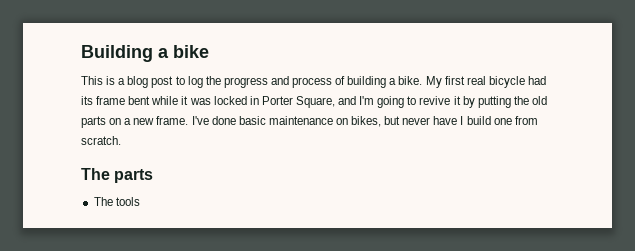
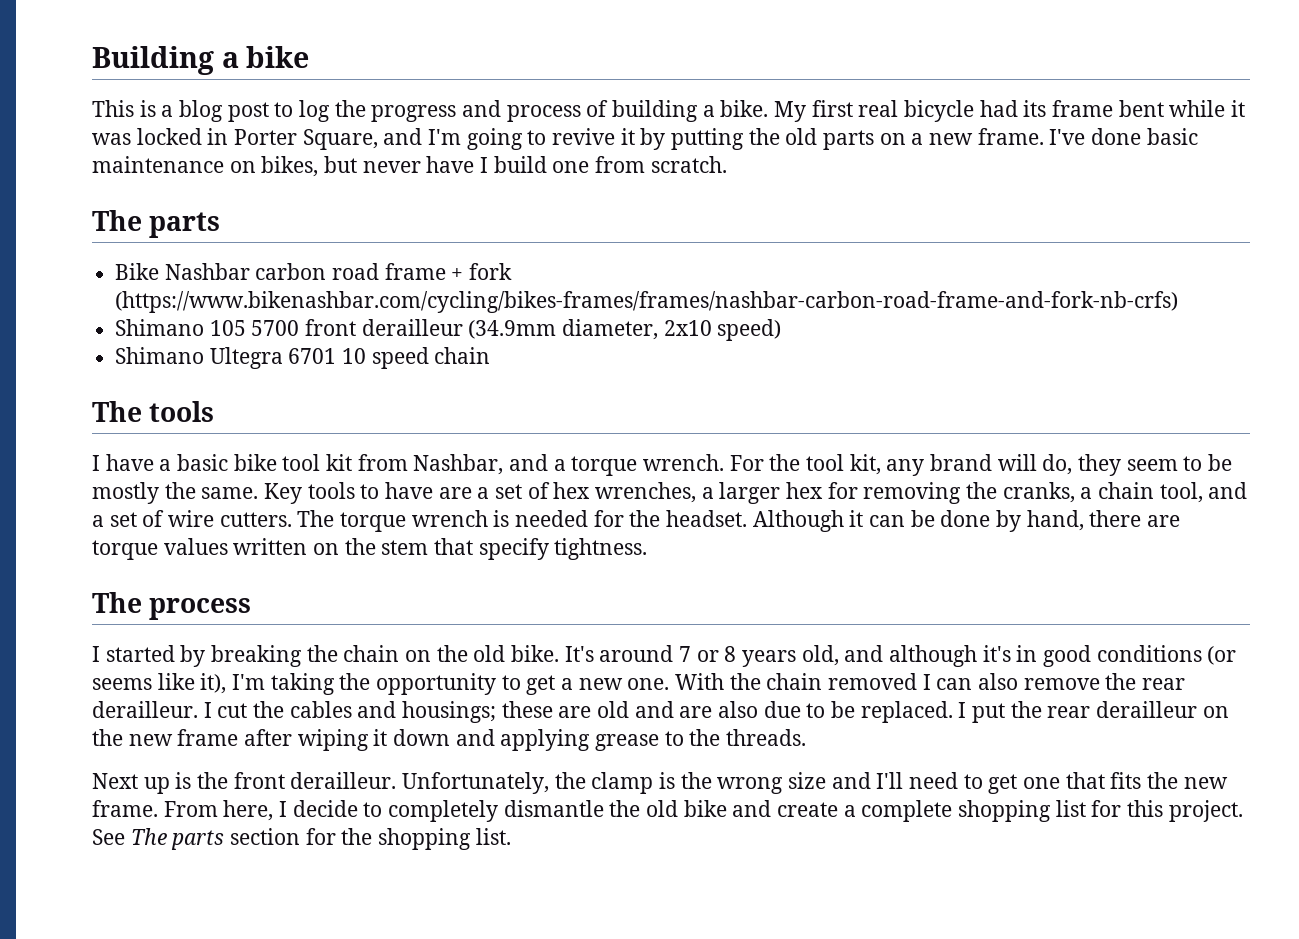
+ Bike Nashbar carbon road frame + fork (https://www.bikenashbar.com/cycling/bikes-frames/frames/nashbar-carbon-road-frame-and-fork-nb-crfs)
+ Shimano 105 5700 front derailleur (34.9mm diameter, 2x10 speed)
+ Shimano Ultegra 6701 10 speed chain
  The tools
+ I have a basic bike tool kit from Nashbar, and a torque wrench. For the tool kit, any brand will do, they seem to be mostly the same. Key tools to have are a set of hex wrenches, a larger hex for removing the cranks, a chain tool, and a set of wire cutters. The torque wrench is needed for the headset. Although it can be done by hand, there are torque values written on the stem that specify tightness.
+ The process
+ I started by breaking the chain on the old bike. It's around 7 or 8 years old, and although it's in good conditions (or seems like it), I'm taking the opportunity to get a new one. With the chain removed I can also remove the rear derailleur. I cut the cables and housings; these are old and are also due to be replaced. I put the rear derailleur on the new frame after wiping it down and applying grease to the threads.
+ Next up is the front derailleur. Unfortunately, the clamp is the wrong size and I'll need to get one that fits the new frame. From here, I decide to completely dismantle the old bike and create a complete shopping list for this project. See The parts section for the shopping list.

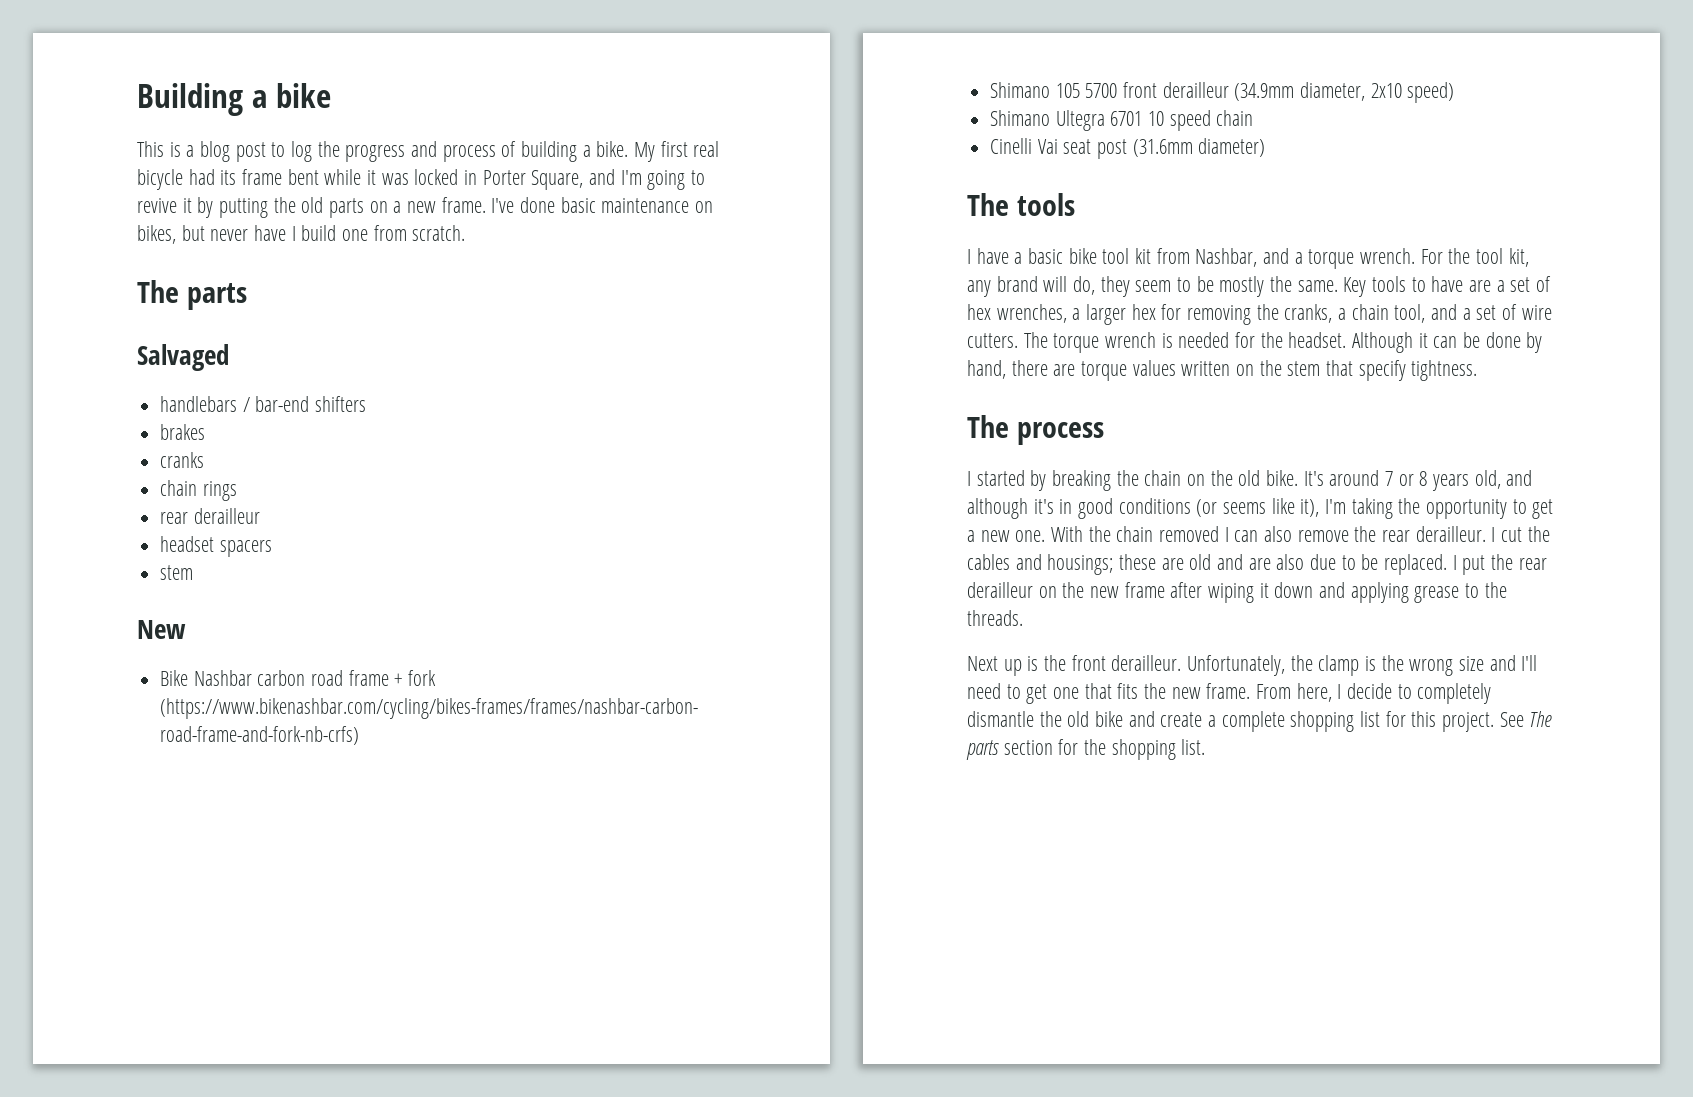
+ Salvaged
+ handlebars / bar-end shifters
+ brakes
+ cranks
+ chain rings
+ rear derailleur
+ headset spacers
+ stem
+ New
+ Cinelli Vai seat post (31.6mm diameter)

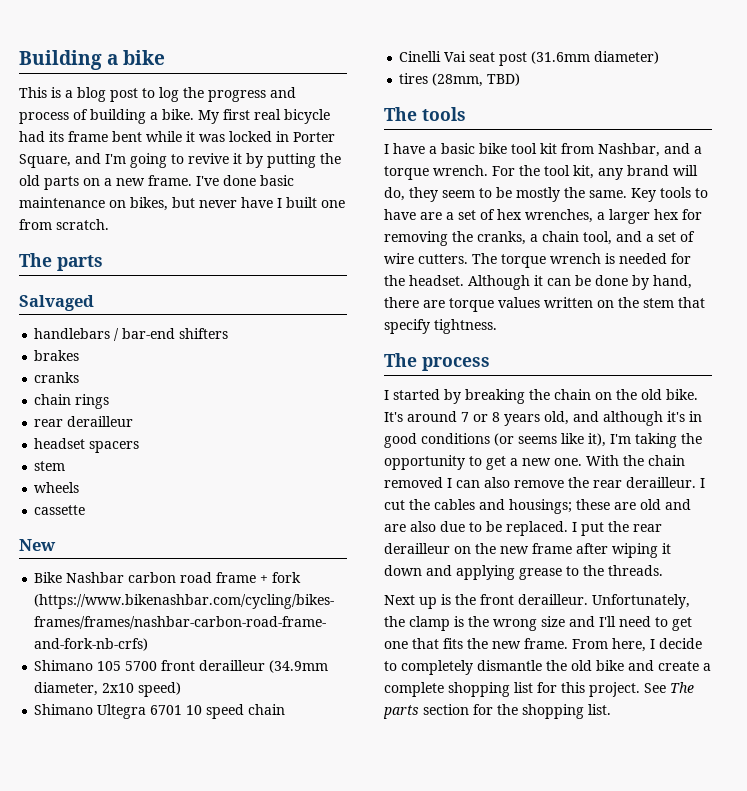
- I've done basic maintenance on bikes, but never have I build one from scratch.
+ I've done basic maintenance on bikes, but never have I built one from scratch.
+ wheels
+ cassette
+ tires (28mm, TBD)

